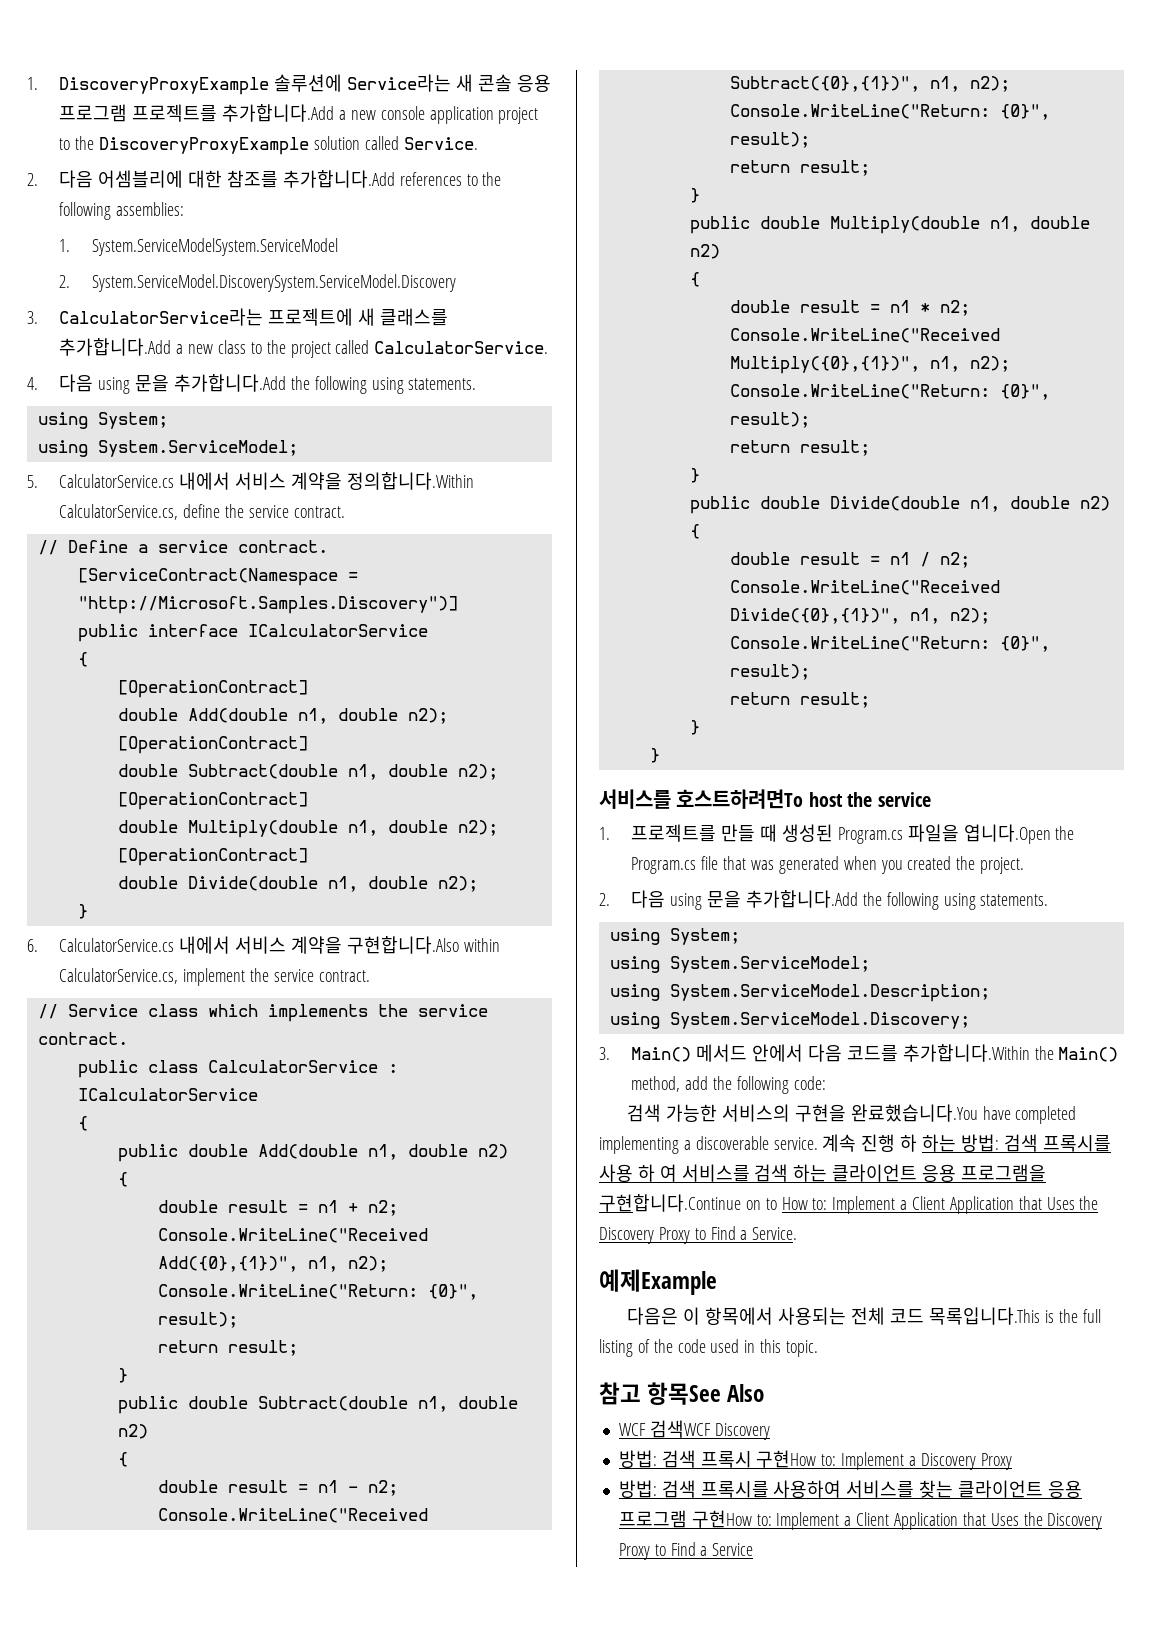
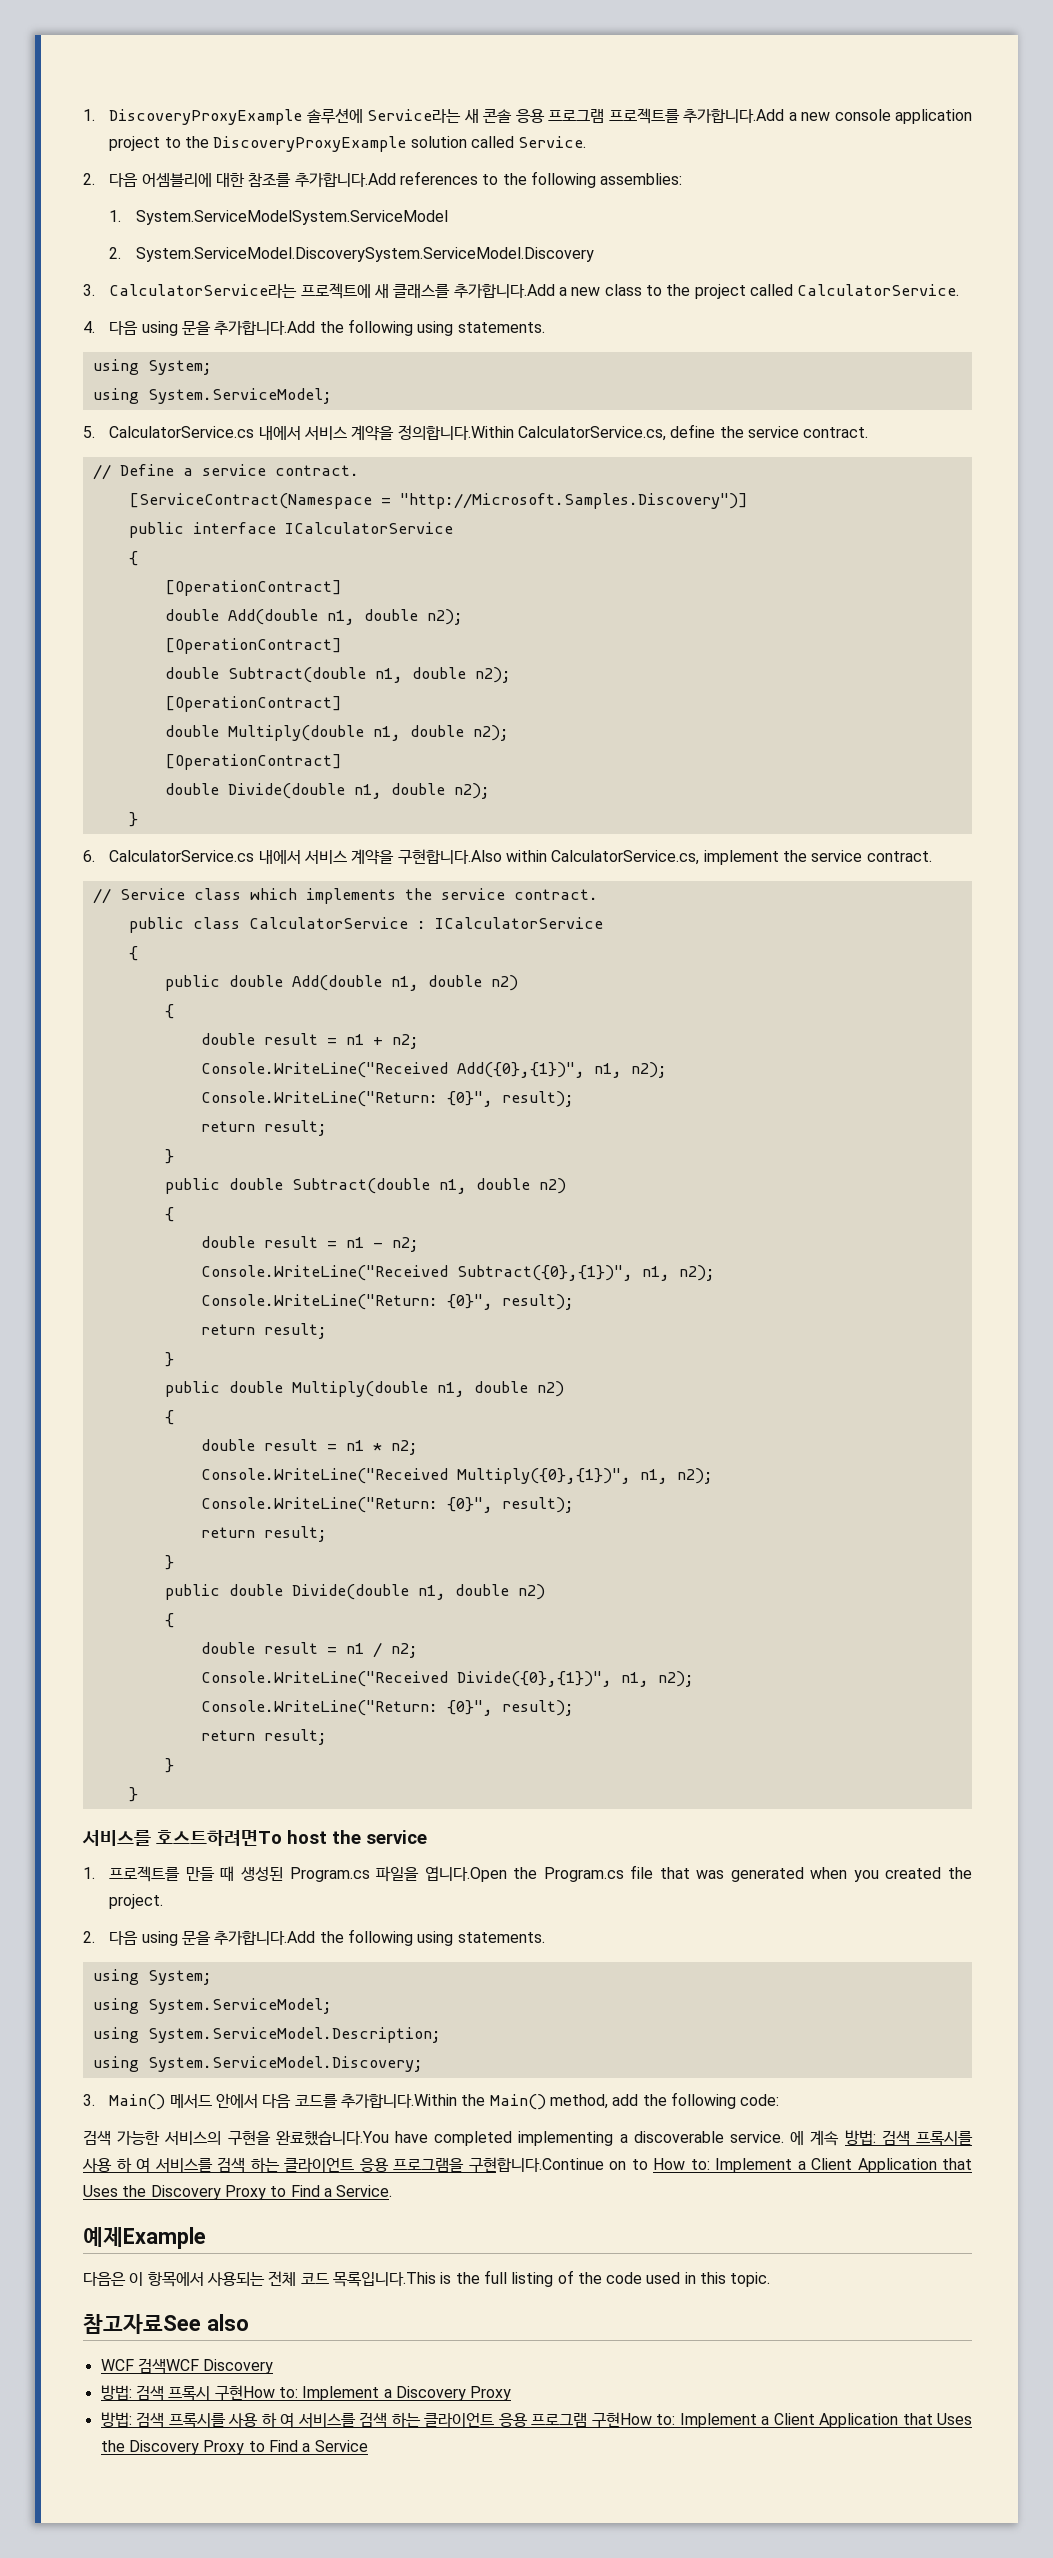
- 계속 진행 하 하는 방법: 검색 프록시를 사용 하 여 서비스를 검색 하는 클라이언트 응용 프로그램을 구현합니다.Continue on to How to: Implement a Client Application that Uses the Discovery Proxy to Find a Service.
+ 에 계속 방법: 검색 프록시를 사용 하 여 서비스를 검색 하는 클라이언트 응용 프로그램을 구현합니다.Continue on to How to: Implement a Client Application that Uses the Discovery Proxy to Find a Service.
- 참고 항목See Also
+ 참고자료See also
- 방법: 검색 프록시를 사용하여 서비스를 찾는 클라이언트 응용 프로그램 구현How to: Implement a Client Application that Uses the Discovery Proxy to Find a Service
+ 방법: 검색 프록시를 사용 하 여 서비스를 검색 하는 클라이언트 응용 프로그램 구현How to: Implement a Client Application that Uses the Discovery Proxy to Find a Service

